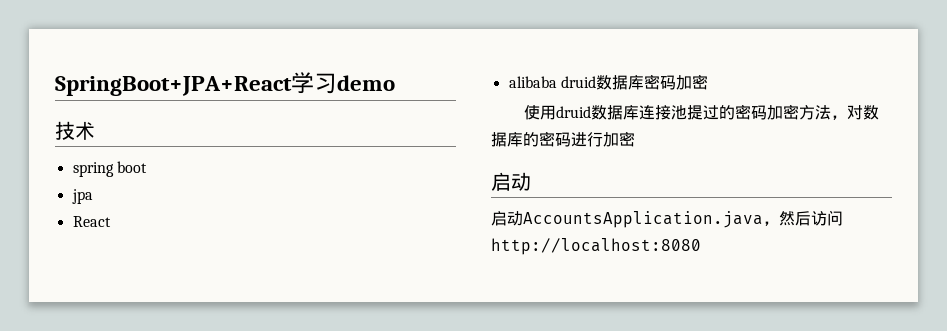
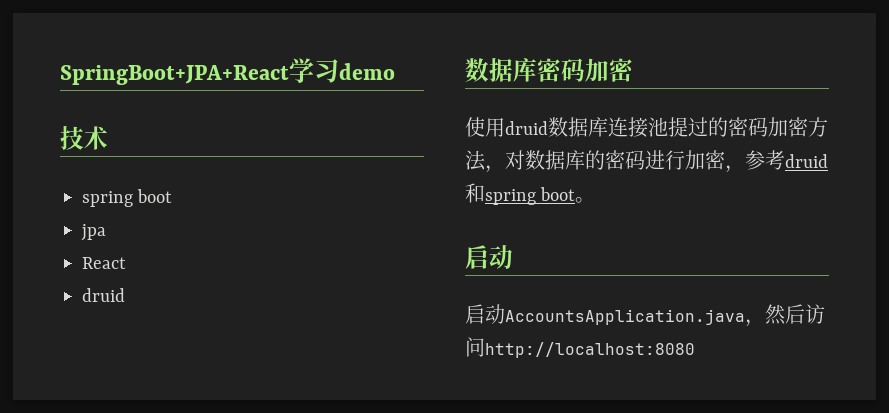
  React
- alibaba druid数据库密码加密
+ druid
+ 数据库密码加密
- 使用druid数据库连接池提过的密码加密方法，对数据库的密码进行加密
+ 使用druid数据库连接池提过的密码加密方法，对数据库的密码进行加密，参考druid和spring boot。

